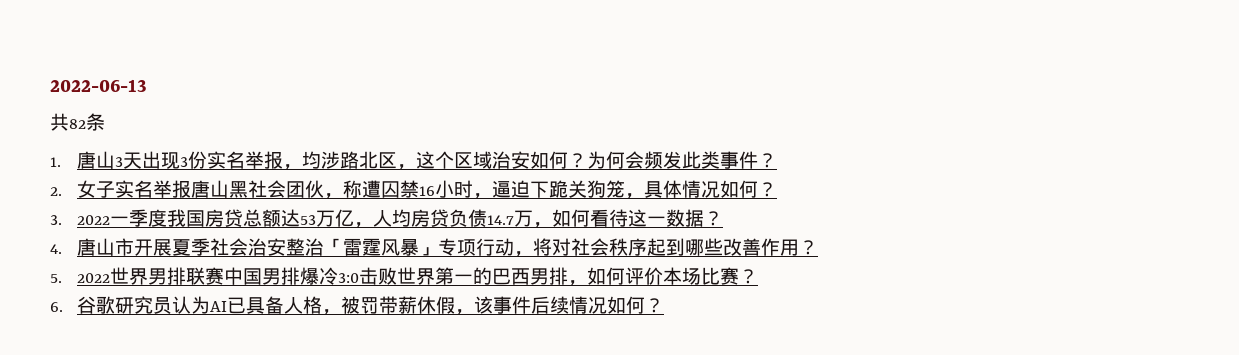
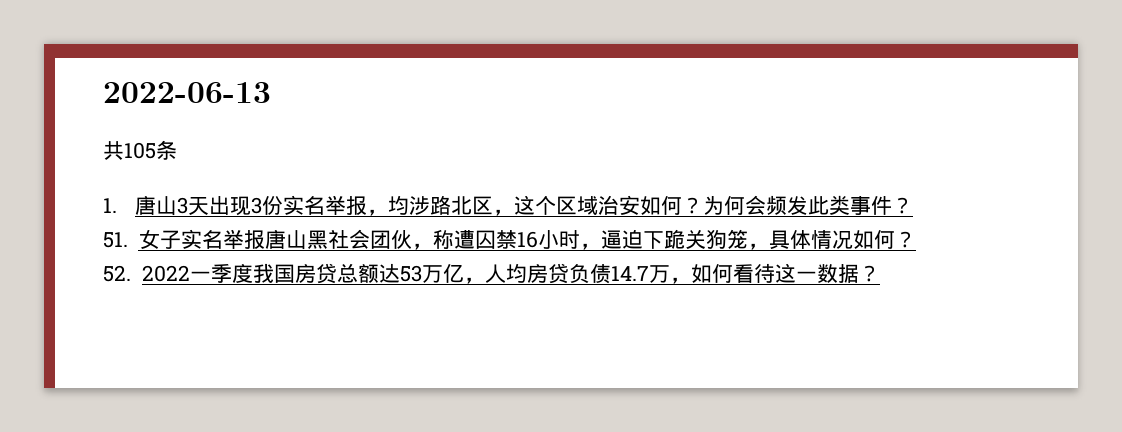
- 共82条
+ 共105条
- 2.女子实名举报唐山黑社会团伙，称遭囚禁16小时，逼迫下跪关狗笼，具体情况如何？
+ 51.女子实名举报唐山黑社会团伙，称遭囚禁16小时，逼迫下跪关狗笼，具体情况如何？
- 3. 2022一季度我国房贷总额达53万亿，人均房贷负债14.7万，如何看待这一数据？
+ 52. 2022一季度我国房贷总额达53万亿，人均房贷负债14.7万，如何看待这一数据？
- 4.唐山市开展夏季社会治安整治「雷霆风暴」专项行动，将对社会秩序起到哪些改善作用？
- 5. 2022世界男排联赛中国男排爆冷3:0击败世界第一的巴西男排，如何评价本场比赛？
- 6.谷歌研究员认为AI已具备人格，被罚带薪休假，该事件后续情况如何？

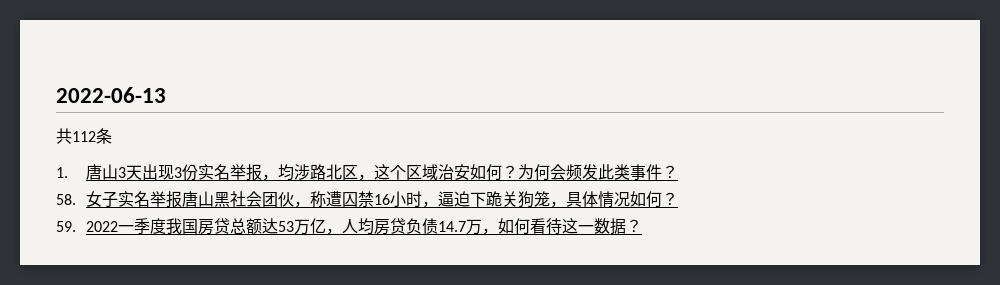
- 共105条
+ 共112条
- 51.女子实名举报唐山黑社会团伙，称遭囚禁16小时，逼迫下跪关狗笼，具体情况如何？
+ 58.女子实名举报唐山黑社会团伙，称遭囚禁16小时，逼迫下跪关狗笼，具体情况如何？
- 52. 2022一季度我国房贷总额达53万亿，人均房贷负债14.7万，如何看待这一数据？
+ 59. 2022一季度我国房贷总额达53万亿，人均房贷负债14.7万，如何看待这一数据？

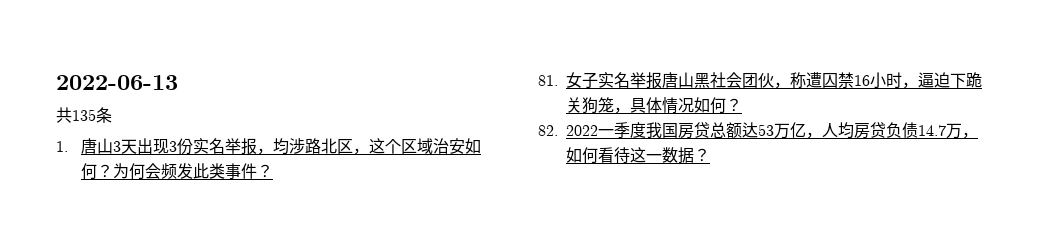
- 共112条
+ 共135条
- 58.女子实名举报唐山黑社会团伙，称遭囚禁16小时，逼迫下跪关狗笼，具体情况如何？
+ 81.女子实名举报唐山黑社会团伙，称遭囚禁16小时，逼迫下跪关狗笼，具体情况如何？
- 59. 2022一季度我国房贷总额达53万亿，人均房贷负债14.7万，如何看待这一数据？
+ 82. 2022一季度我国房贷总额达53万亿，人均房贷负债14.7万，如何看待这一数据？

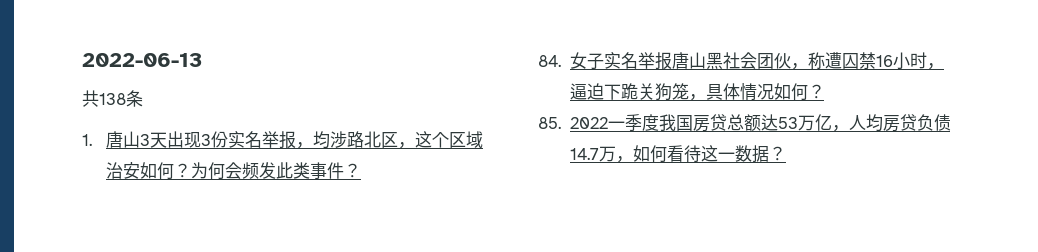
- 共135条
+ 共138条
- 81.女子实名举报唐山黑社会团伙，称遭囚禁16小时，逼迫下跪关狗笼，具体情况如何？
+ 84.女子实名举报唐山黑社会团伙，称遭囚禁16小时，逼迫下跪关狗笼，具体情况如何？
- 82. 2022一季度我国房贷总额达53万亿，人均房贷负债14.7万，如何看待这一数据？
+ 85. 2022一季度我国房贷总额达53万亿，人均房贷负债14.7万，如何看待这一数据？

